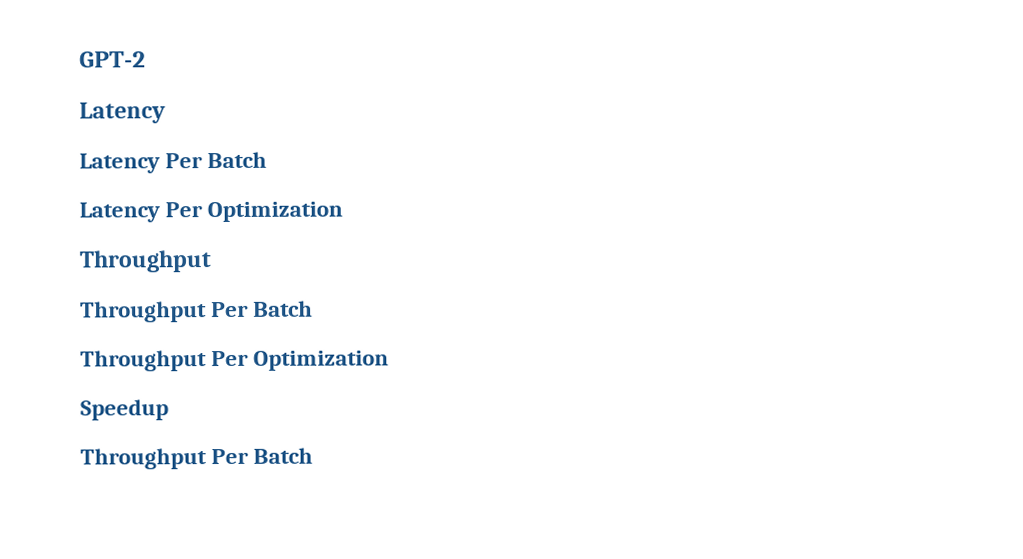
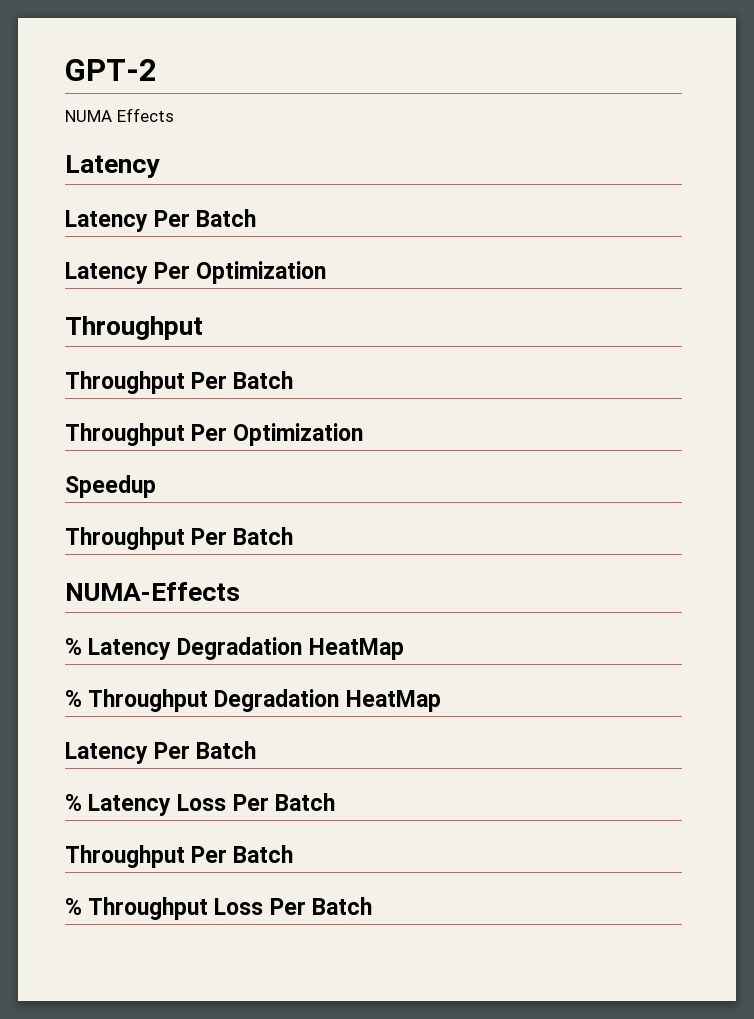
+ NUMA Effects
+ NUMA-Effects
+ % Latency Degradation HeatMap
+ % Throughput Degradation HeatMap
+ Latency Per Batch
+ % Latency Loss Per Batch
+ Throughput Per Batch
+ % Throughput Loss Per Batch

